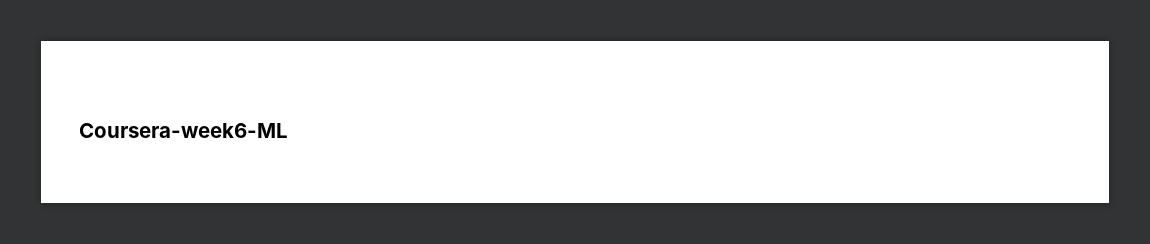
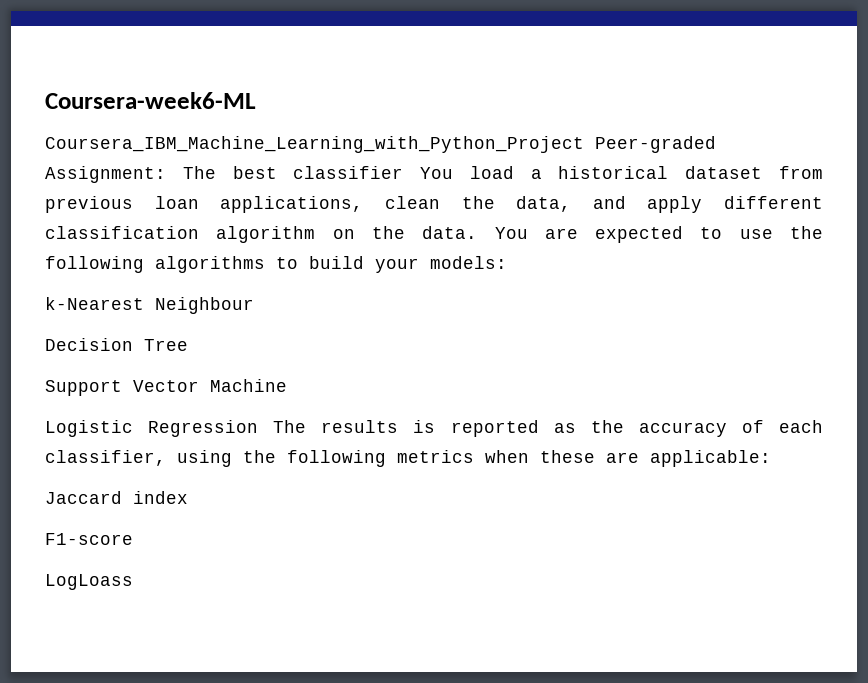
+ Coursera_IBM_Machine_Learning_with_Python_Project Peer-graded Assignment: The best classifier You load a historical dataset from previous loan applications, clean the data, and apply different classification algorithm on the data. You are expected to use the following algorithms to build your models:
+ k-Nearest Neighbour
+ Decision Tree
+ Support Vector Machine
+ Logistic Regression The results is reported as the accuracy of each classifier, using the following metrics when these are applicable:
+ Jaccard index
+ F1-score
+ LogLoass

